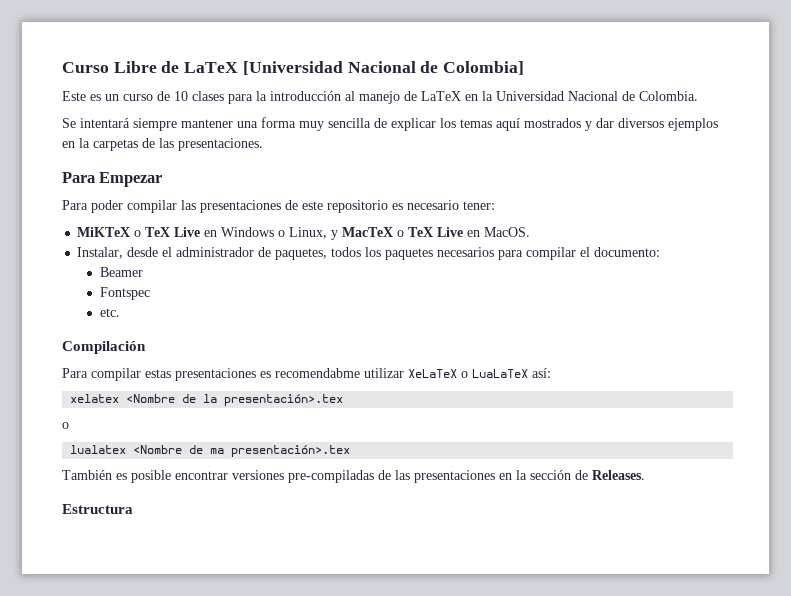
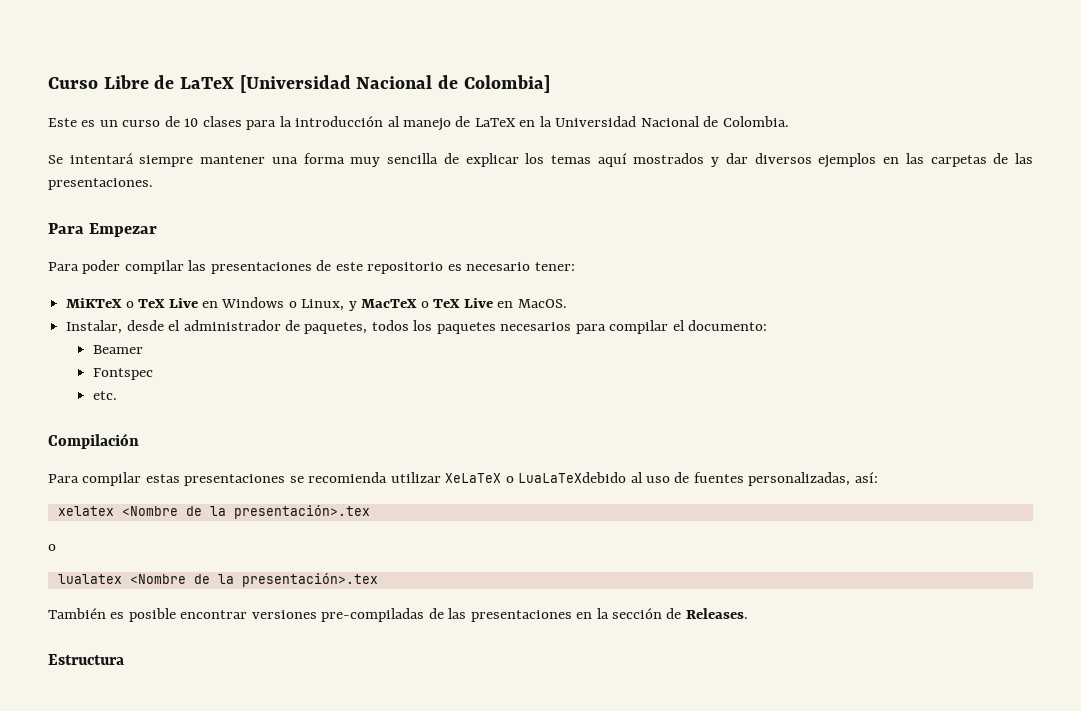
- Se intentará siempre mantener una forma muy sencilla de explicar los temas aquí mostrados y dar diversos ejemplos en la carpetas de las presentaciones.
+ Se intentará siempre mantener una forma muy sencilla de explicar los temas aquí mostrados y dar diversos ejemplos en las carpetas de las presentaciones.
- Para compilar estas presentaciones es recomendabme utilizar XeLaTeX o LuaLaTeX así:
+ Para compilar estas presentaciones se recomienda utilizar XeLaTeX o LuaLaTeXdebido al uso de fuentes personalizadas, así:
- lualatex <Nombre de ma presentación>.tex
+ lualatex <Nombre de la presentación>.tex

